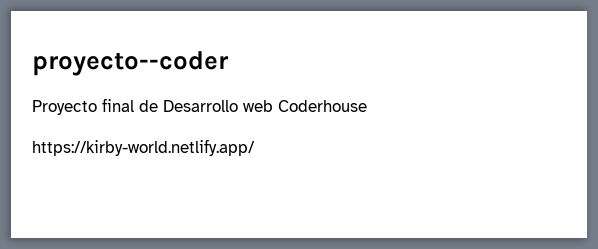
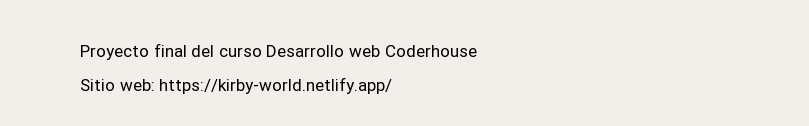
- proyecto--coder
- Proyecto final de Desarrollo web Coderhouse
+ Proyecto final del curso Desarrollo web Coderhouse
- https://kirby-world.netlify.app/
+ Sitio web: https://kirby-world.netlify.app/

